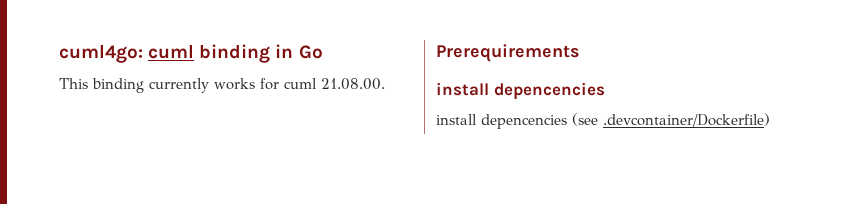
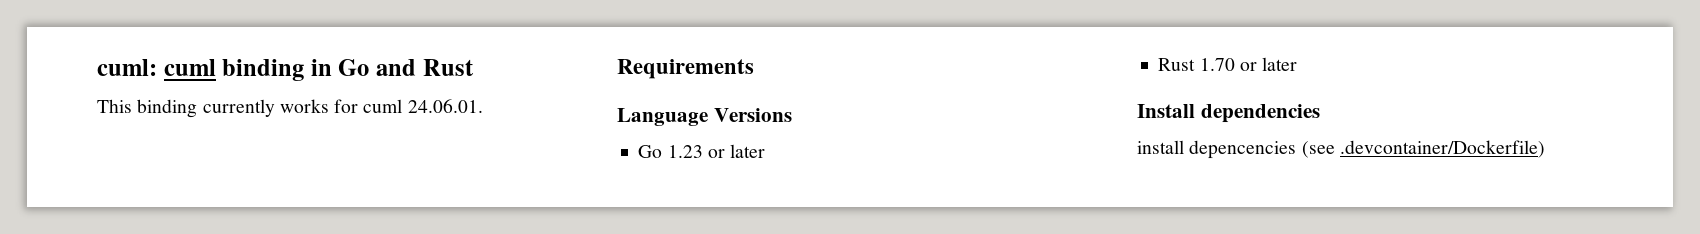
- cuml4go: cuml binding in Go
+ cuml: cuml binding in Go and Rust
- This binding currently works for cuml 21.08.00.
- Prerequirements
- install depencencies
+ This binding currently works for cuml 24.06.01.
+ Requirements
+ Language Versions
+ Go 1.23 or later
+ Rust 1.70 or later
+ Install dependencies

